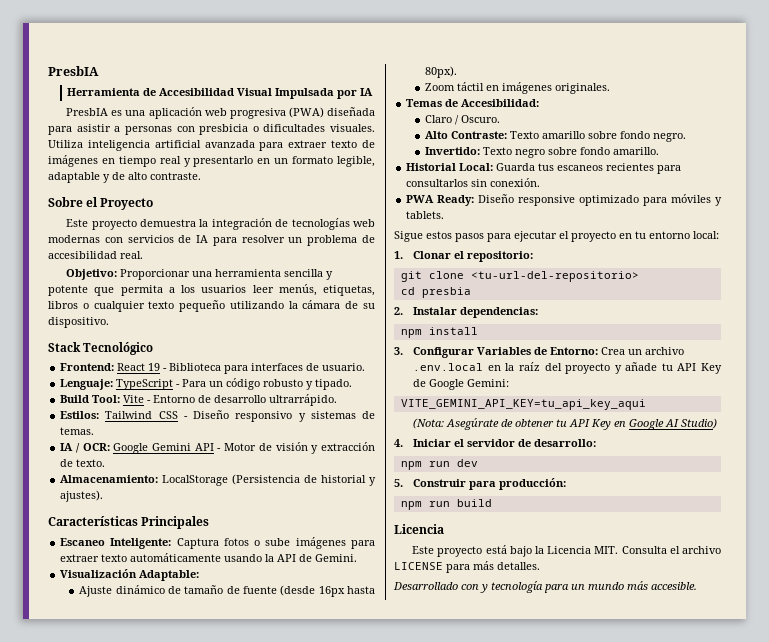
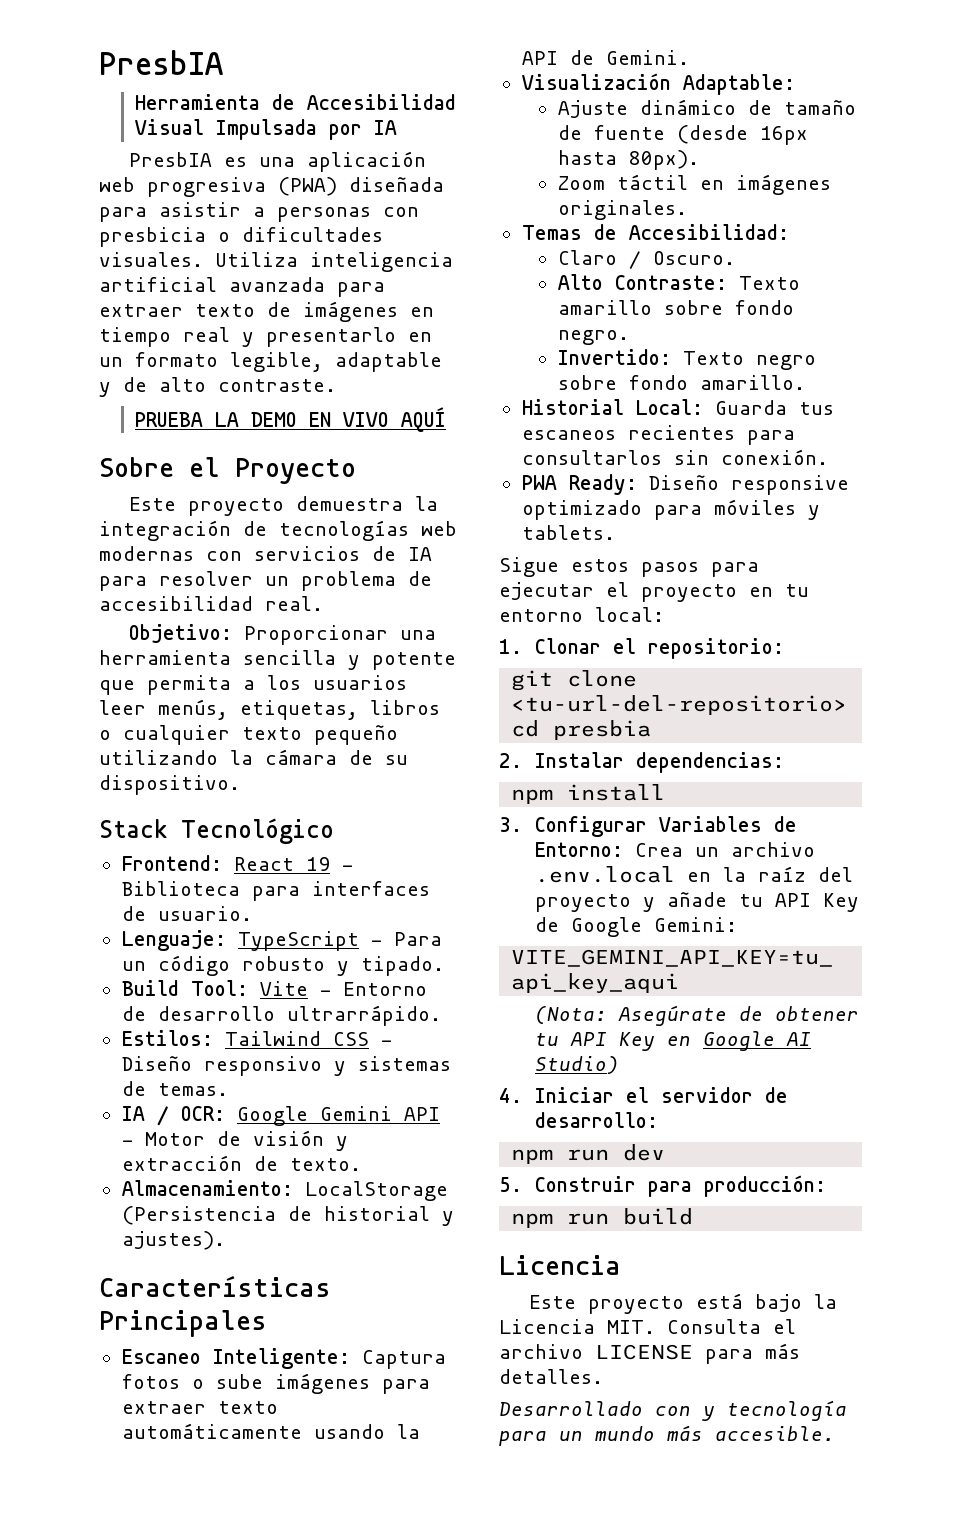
+ PRUEBA LA DEMO EN VIVO AQUÍ

